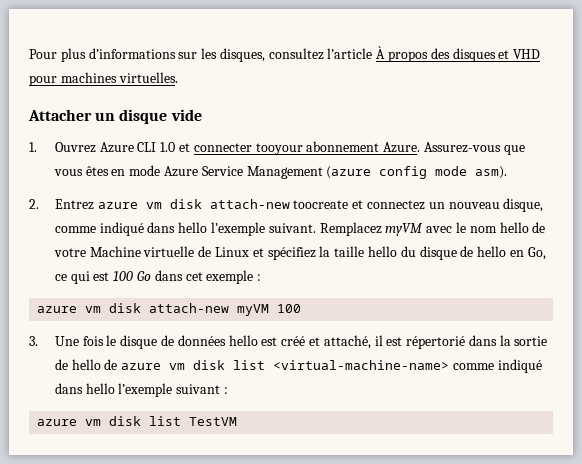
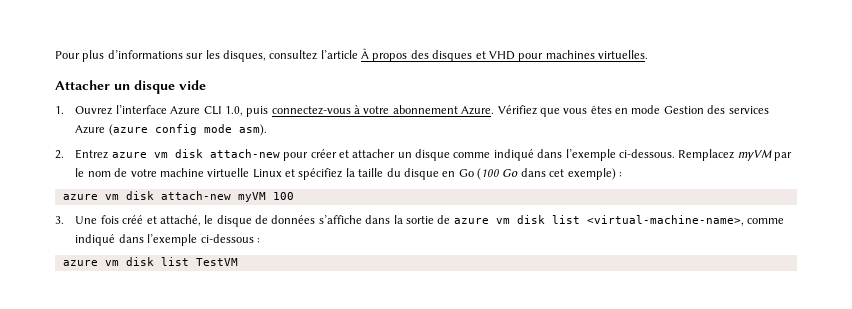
- 1. Ouvrez Azure CLI 1.0 et connecter tooyour abonnement Azure.
+ 1. Ouvrez l’interface Azure CLI 1.0, puis connectez-vous à votre abonnement Azure.
- Assurez-vous que vous êtes en mode Azure Service Management (azure config mode asm).
+ Vérifiez que vous êtes en mode Gestion des services Azure (azure config mode asm).
- 2. Entrez azure vm disk attach-new toocreate et connectez un nouveau disque, comme indiqué dans hello l’exemple suivant.
+ 2. Entrez azure vm disk attach-new pour créer et attacher un disque comme indiqué dans l’exemple ci-dessous.
- Remplacez myVM avec le nom hello de votre Machine virtuelle de Linux et spécifiez la taille hello du disque de hello en Go, ce qui est 100 Go dans cet exemple :
+ Remplacez myVM par le nom de votre machine virtuelle Linux et spécifiez la taille du disque en Go (100 Go dans cet exemple) :
- 3. Une fois le disque de données hello est créé et attaché, il est répertorié dans la sortie de hello de azure vm disk list <virtual-machine-name> comme indiqué dans hello l’exemple suivant :
+ 3. Une fois créé et attaché, le disque de données s’affiche dans la sortie de azure vm disk list <virtual-machine-name>, comme indiqué dans l’exemple ci-dessous :

